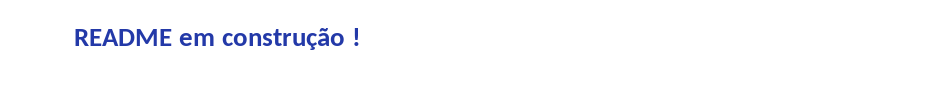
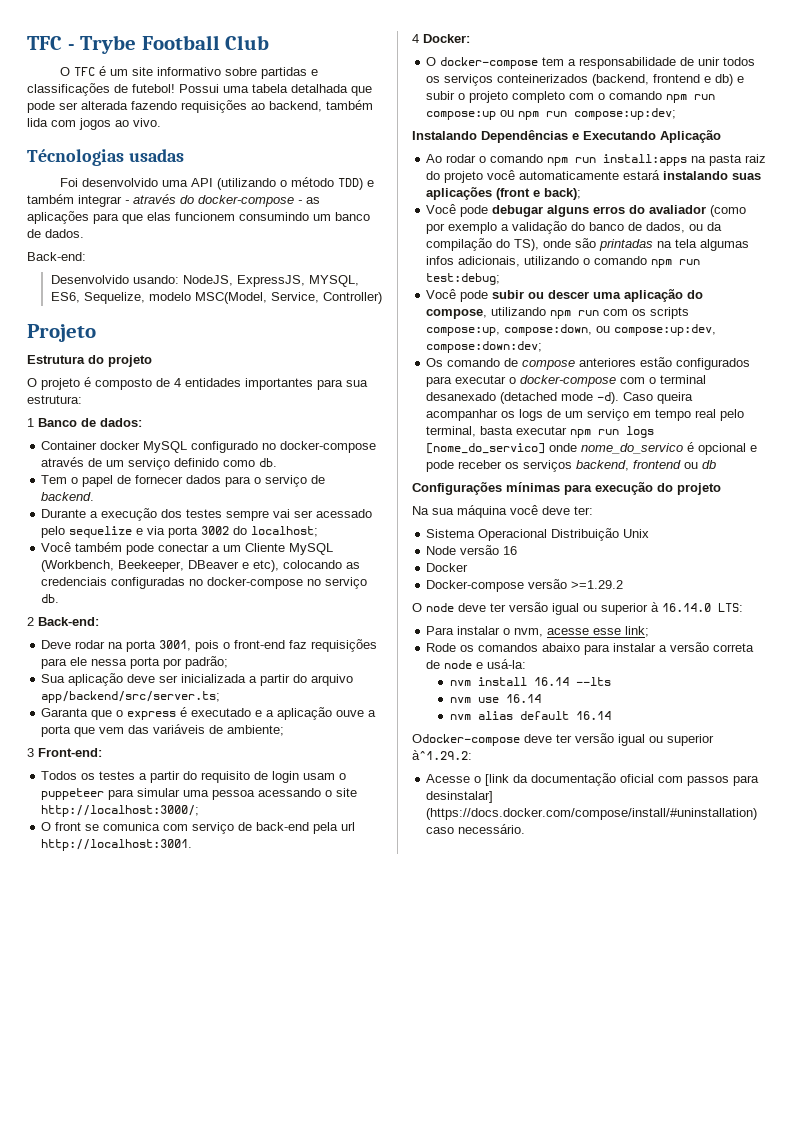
- README em construção !
+ TFC - Trybe Football Club
+ O TFC é um site informativo sobre partidas e classificações de futebol! Possui uma tabela detalhada que pode ser alterada fazendo requisições ao backend, também lida com jogos ao vivo.
+ Técnologias usadas
+ Foi desenvolvido uma API (utilizando o método TDD) e também integrar - através do docker-compose - as aplicações para que elas funcionem consumindo um banco de dados.
+ Back-end:
+ Desenvolvido usando: NodeJS, ExpressJS, MYSQL, ES6, Sequelize, modelo MSC(Model, Service, Controller)
+ Projeto
+ Estrutura do projeto
+ O projeto é composto de 4 entidades importantes para sua estrutura:
+ 1 Banco de dados:
+ Container docker MySQL configurado no docker-compose através de um serviço definido como db.
+ Tem o papel de fornecer dados para o serviço de backend.
+ Durante a execução dos testes sempre vai ser acessado pelo sequelize e via porta 3002 do localhost;
+ Você também pode conectar a um Cliente MySQL (Workbench, Beekeeper, DBeaver e etc), colocando as credenciais configuradas no docker-compose no serviço db.
+ 2 Back-end:
+ Deve rodar na porta 3001, pois o front-end faz requisições para ele nessa porta por padrão;
+ Sua aplicação deve ser inicializada a partir do arquivo app/backend/src/server.ts;
+ Garanta que o express é executado e a aplicação ouve a porta que vem das variáveis de ambiente;
+ 3 Front-end:
+ Todos os testes a partir do requisito de login usam o puppeteer para simular uma pessoa acessando o site http://localhost:3000/;
+ O front se comunica com serviço de back-end pela url http://localhost:3001.
+ 4 Docker:
+ O docker-compose tem a responsabilidade de unir todos os serviços conteinerizados (backend, frontend e db) e subir o projeto completo com o comando npm run compose:up ou npm run compose:up:dev;
+ Instalando Dependências e Executando Aplicação
+ Ao rodar o comando npm run install:apps na pasta raiz do projeto você automaticamente estará instalando suas aplicações (front e back);
+ Você pode debugar alguns erros do avaliador (como por exemplo a validação do banco de dados, ou da compilação do TS), onde são printadas na tela algumas infos adicionais, utilizando o comando npm run test:debug;
+ Você pode subir ou descer uma aplicação do compose, utilizando npm run com os scripts compose:up, compose:down, ou compose:up:dev, compose:down:dev;
+ Os comando de compose anteriores estão configurados para executar o docker-compose com o terminal desanexado (detached mode -d). Caso queira acompanhar os logs de um serviço em tempo real pelo terminal, basta executar npm run logs [nome_do_servico] onde nome_do_servico é opcional e pode receber os serviços backend, frontend ou db
+ Configurações mínimas para execução do projeto
+ Na sua máquina você deve ter:
+ Sistema Operacional Distribuição Unix
+ Node versão 16
+ Docker
+ Docker-compose versão >=1.29.2
+ O node deve ter versão igual ou superior à 16.14.0 LTS:
+ Para instalar o nvm, acesse esse link;
+ Rode os comandos abaixo para instalar a versão correta de node e usá-la:
+ nvm install 16.14 --lts
+ nvm use 16.14
+ nvm alias default 16.14
+ Odocker-compose deve ter versão igual ou superior àˆ1.29.2:
+ Acesse o [link da documentação oficial com passos para desinstalar] (https://docs.docker.com/compose/install/#uninstallation) caso necessário.

